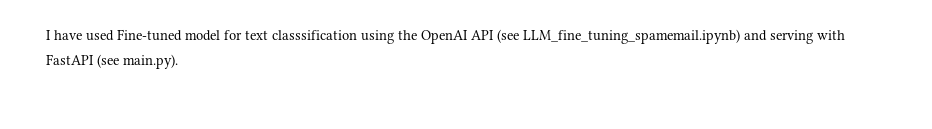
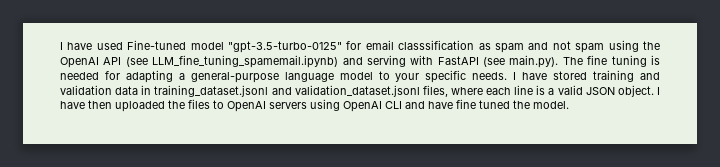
- I have used Fine-tuned model for text classsification using the OpenAI API (see LLM_fine_tuning_spamemail.ipynb) and serving with FastAPI (see main.py).
+ I have used Fine-tuned model "gpt-3.5-turbo-0125" for email classsification as spam and not spam using the OpenAI API (see LLM_fine_tuning_spamemail.ipynb) and serving with FastAPI (see main.py). The fine tuning is needed for adapting a general-purpose language model to your specific needs. I have stored training and validation data in training_dataset.jsonl and validation_dataset.jsonl files, where each line is a valid JSON object. I have then uploaded the files to OpenAI servers using OpenAI CLI and have fine tuned the model.

